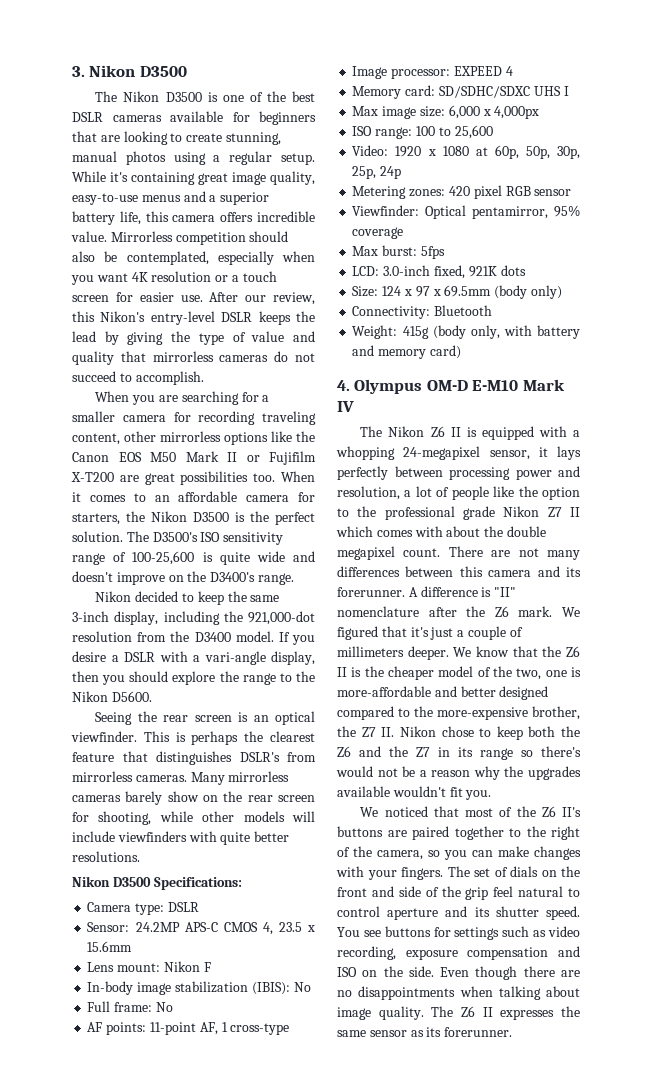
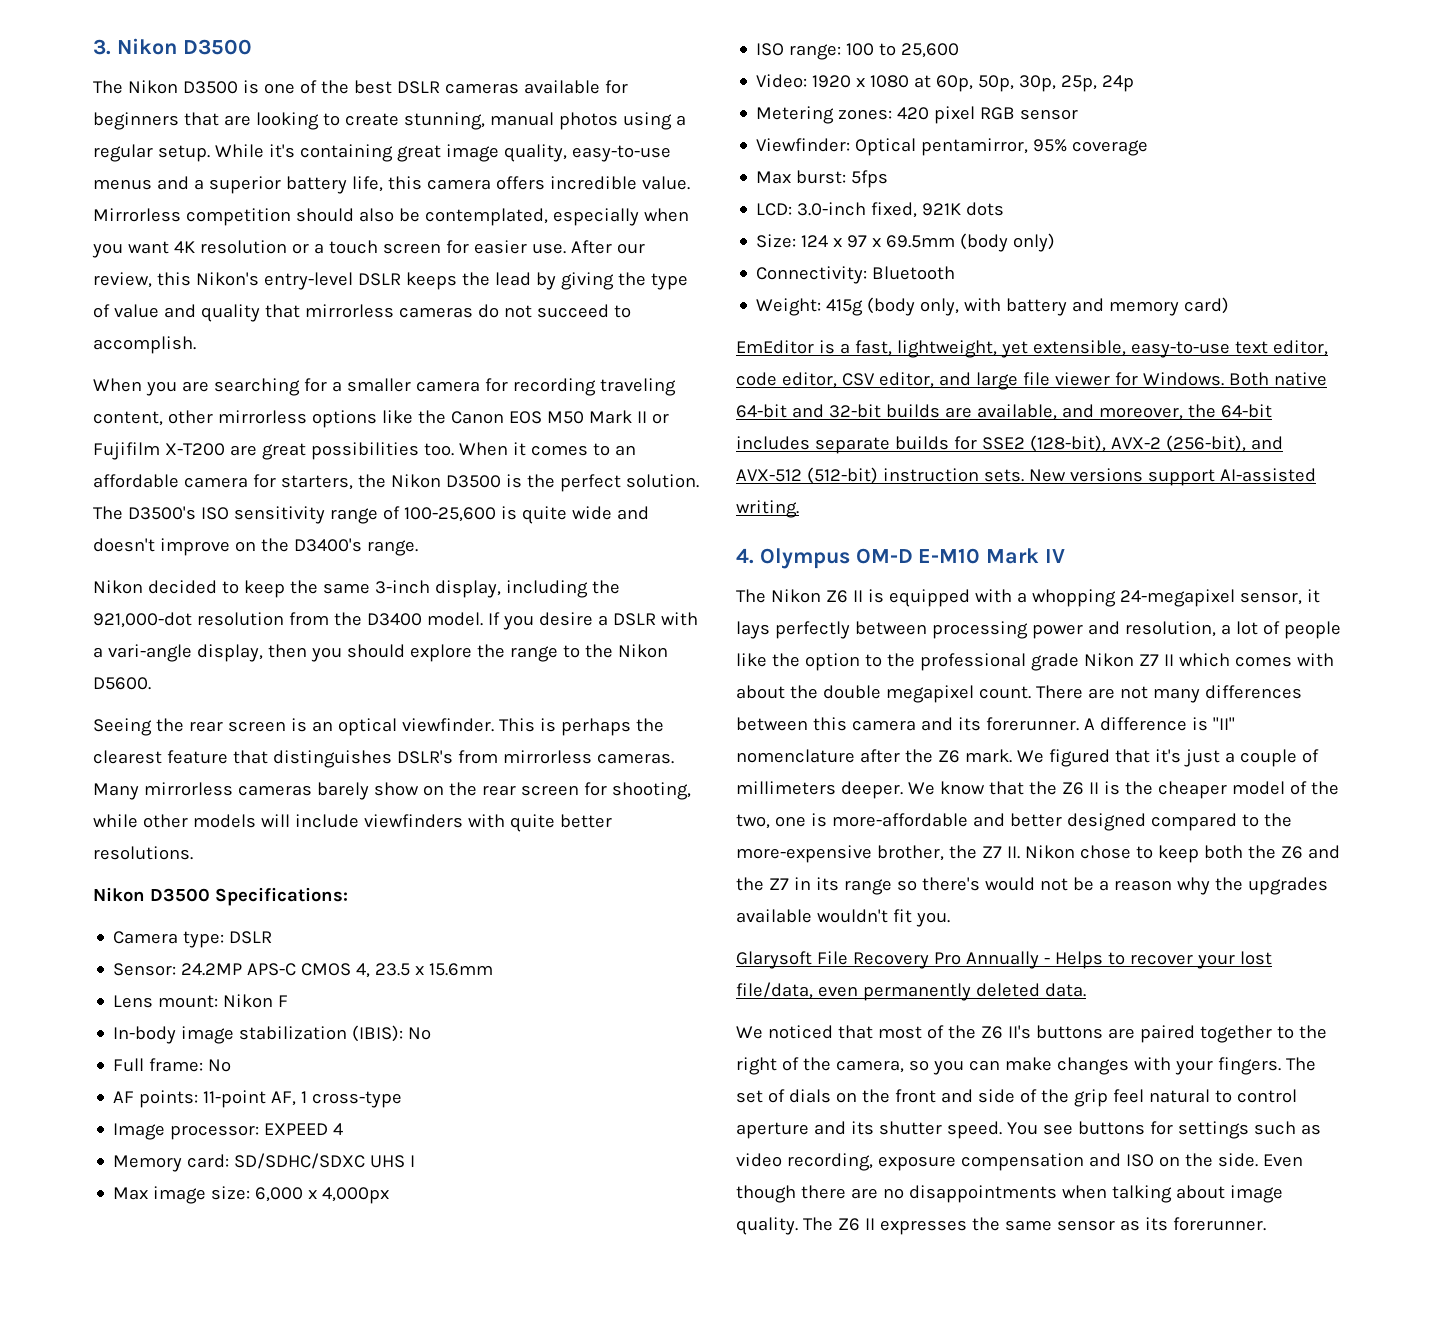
+ EmEditor is a fast, lightweight, yet extensible, easy-to-use text editor, code editor, CSV editor, and large file viewer for Windows. Both native 64-bit and 32-bit builds are available, and moreover, the 64-bit includes separate builds for SSE2 (128-bit), AVX-2 (256-bit), and AVX-512 (512-bit) instruction sets. New versions support AI-assisted writing.
+ Glarysoft File Recovery Pro Annually - Helps to recover your lost file/data, even permanently deleted data.

